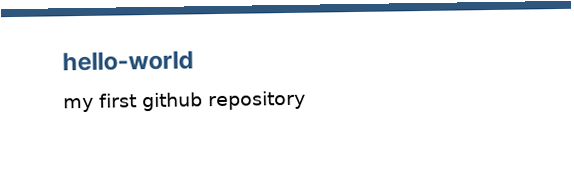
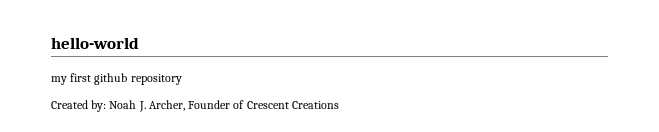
+ Created by: Noah J. Archer, Founder of Crescent Creations

